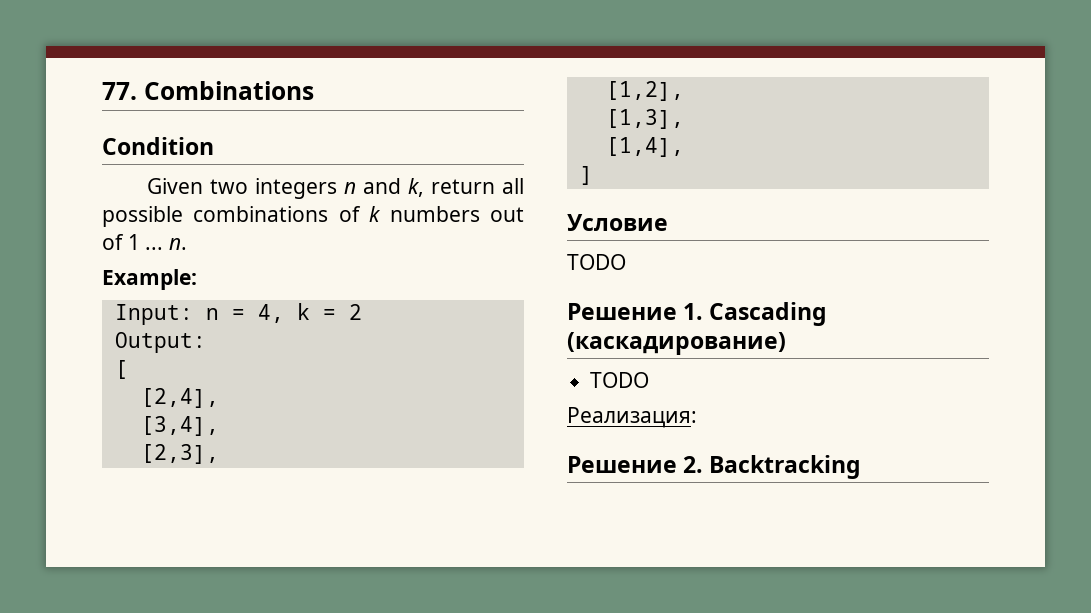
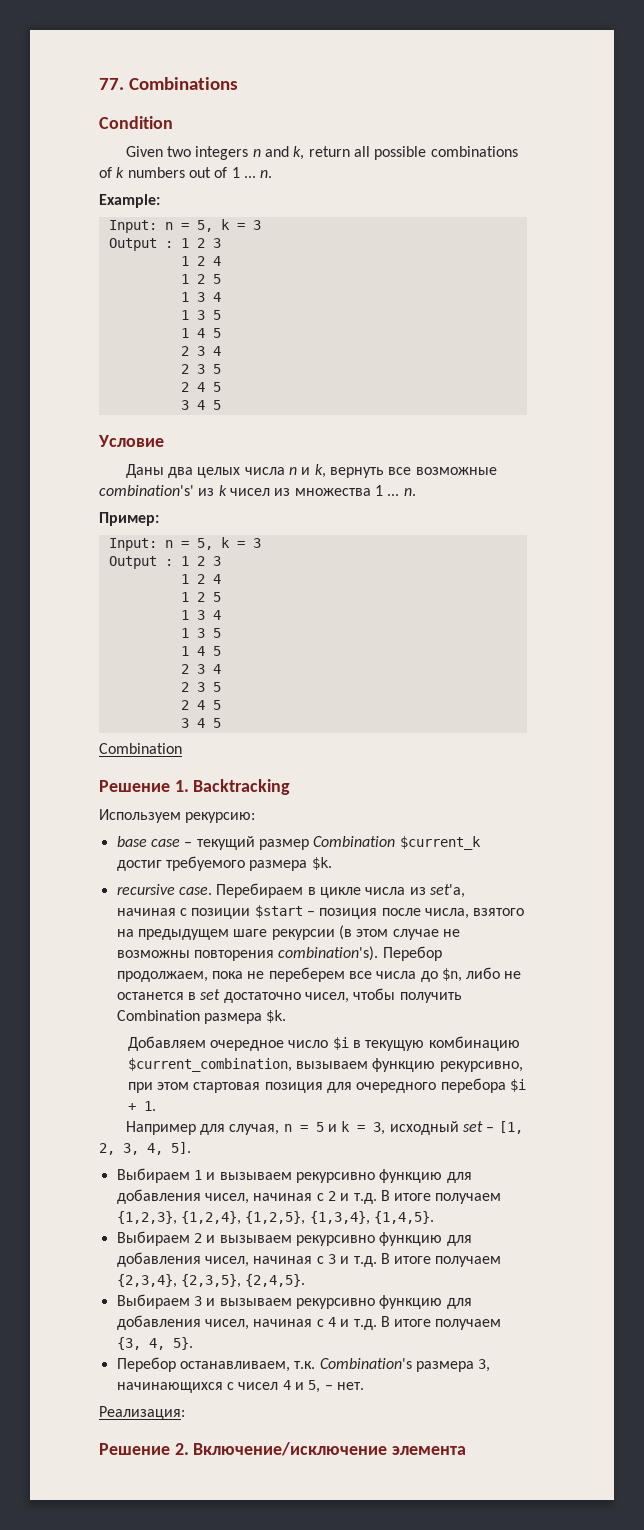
  Example:
- Input: n = 4, k = 2
- Output:
- [
- [2,4],
- [3,4],
- [2,3],
- [1,2],
- [1,3],
- [1,4],
- ]
+ Input: n = 5, k = 3
+ Output : 1 2 3
+ 1 2 4
+ 1 2 5
+ 1 3 4
+ 1 3 5
+ 1 4 5
+ 2 3 4
+ 2 3 5
+ 2 4 5
+ 3 4 5
  Условие
- TODO
- Решение 1. Cascading (каскадирование)
- TODO
+ Даны два целых числа n и k, вернуть все возможные combination's' из k чисел из множества 1 ... n.
+ Пример:
+ Input: n = 5, k = 3
+ Output : 1 2 3
+ 1 2 4
+ 1 2 5
+ 1 3 4
+ 1 3 5
+ 1 4 5
+ 2 3 4
+ 2 3 5
+ 2 4 5
+ 3 4 5
+ Combination
+ Решение 1. Backtracking
+ Используем рекурсию:
+ base case – текущий размер Combination $current_k достиг требуемого размера $k.
+ recursive case. Перебираем в цикле числа из set'а, начиная с позиции $start – позиция после числа, взятого на предыдущем шаге рекурсии (в этом случае не возможны повторения combination's). Перебор продолжаем, пока не переберем все числа до $n, либо не останется в set достаточно чисел, чтобы получить Combination размера $k.
+ Добавляем очередное число $i в текущую комбинацию $current_combination, вызываем функцию рекурсивно, при этом стартовая позиция для очередного перебора $i + 1.
+ Например для случая, n = 5 и k = 3, исходный set – [1, 2, 3, 4, 5].
+ Выбираем 1 и вызываем рекурсивно функцию для добавления чисел, начиная с 2 и т.д. В итоге получаем {1,2,3}, {1,2,4}, {1,2,5}, {1,3,4}, {1,4,5}.
+ Выбираем 2 и вызываем рекурсивно функцию для добавления чисел, начиная с 3 и т.д. В итоге получаем {2,3,4}, {2,3,5}, {2,4,5}.
+ Выбираем 3 и вызываем рекурсивно функцию для добавления чисел, начиная с 4 и т.д. В итоге получаем {3, 4, 5}.
+ Перебор останавливаем, т.к. Combination's размера 3, начинающихся с чисел 4 и 5, – нет.
- Решение 2. Backtracking
+ Решение 2. Включение/исключение элемента

